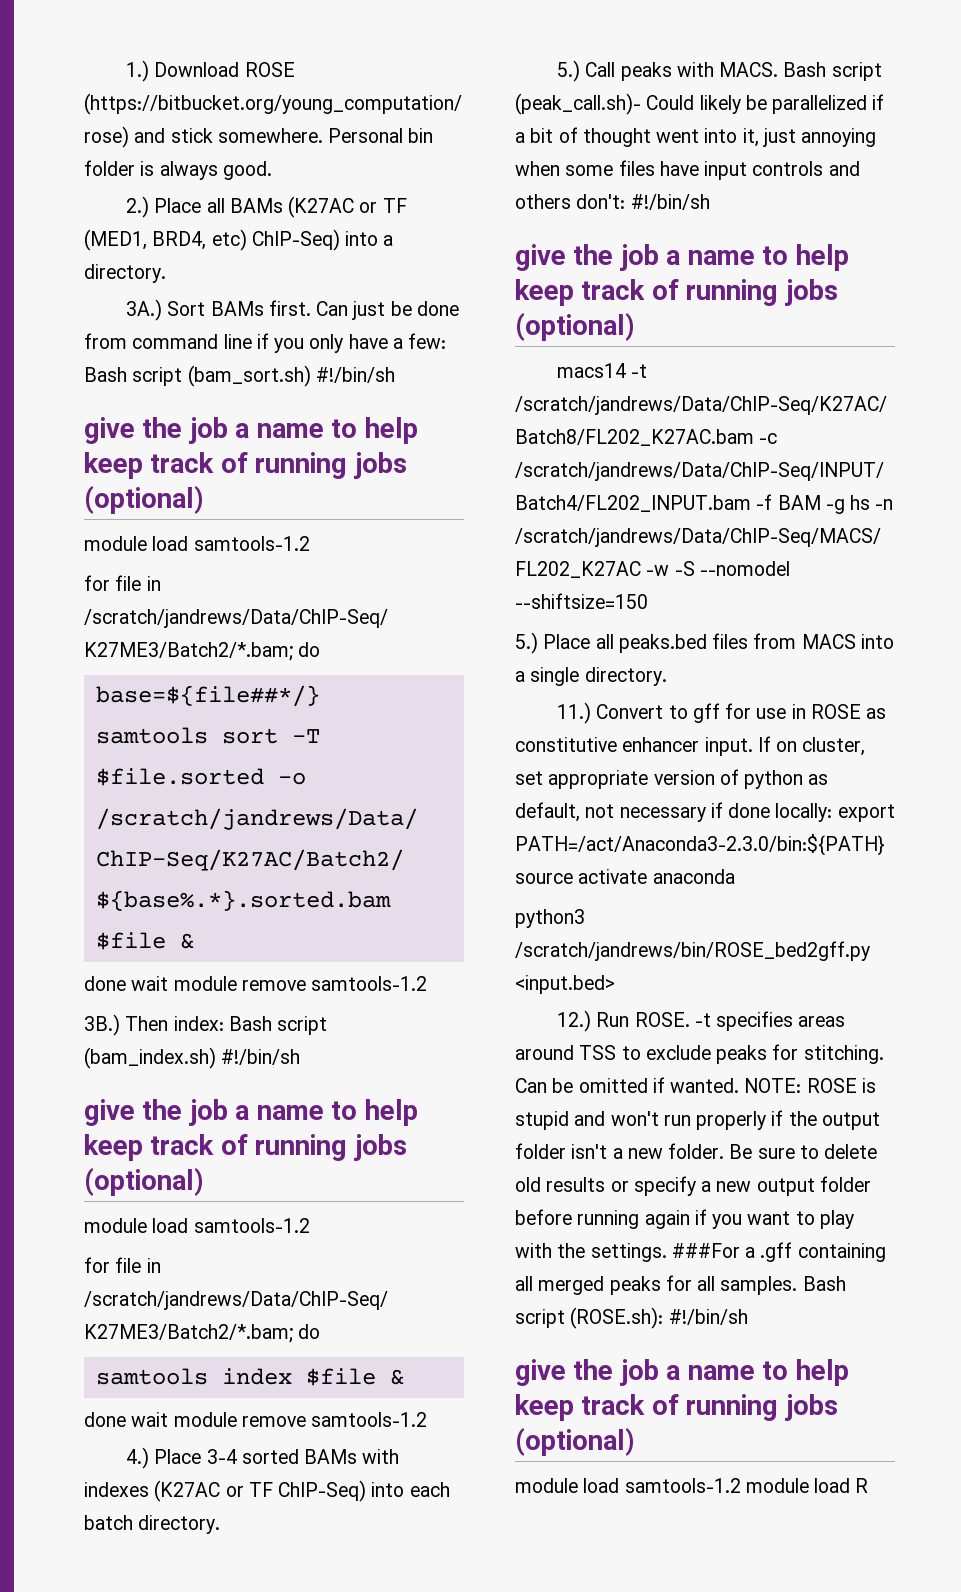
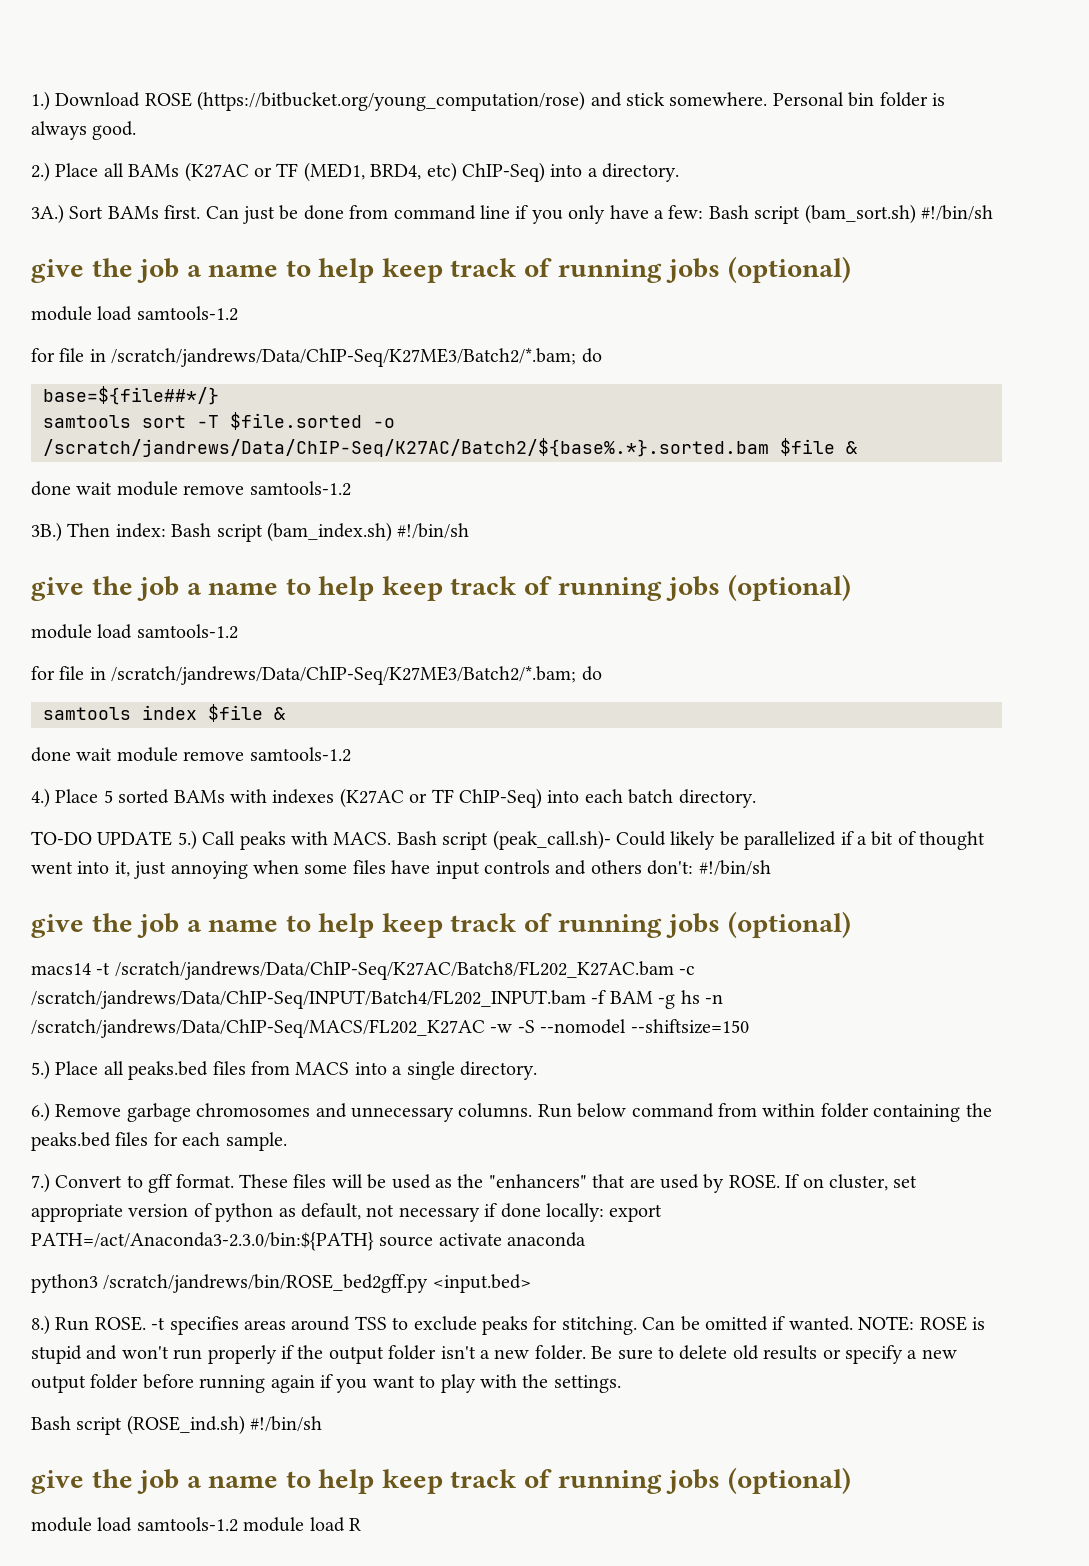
- 4.) Place 3-4 sorted BAMs with indexes (K27AC or TF ChIP-Seq) into each batch directory.
+ 4.) Place 5 sorted BAMs with indexes (K27AC or TF ChIP-Seq) into each batch directory.
- 5.) Call peaks with MACS.
+ TO-DO UPDATE 5.) Call peaks with MACS.
- 11.) Convert to gff for use in ROSE as constitutive enhancer input.
+ 6.) Remove garbage chromosomes and unnecessary columns. Run below command from within folder containing the peaks.bed files for each sample.
+ 7.) Convert to gff format. These files will be used as the "enhancers" that are used by ROSE.
- 12.) Run ROSE.
+ 8.) Run ROSE.
- Be sure to delete old results or specify a new output folder before running again if you want to play with the settings. ###For a .gff containing all merged peaks for all samples. Bash script (ROSE.sh): #!/bin/sh
+ Be sure to delete old results or specify a new output folder before running again if you want to play with the settings.
+ Bash script (ROSE_ind.sh) #!/bin/sh

